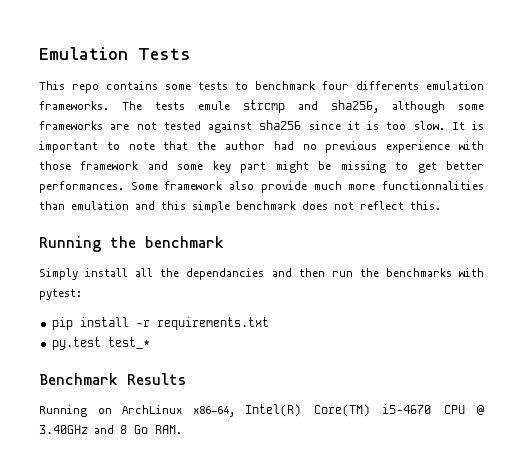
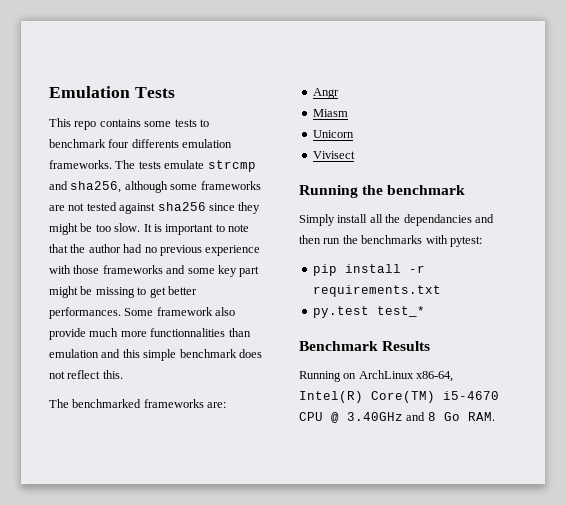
- The tests emule strcmp and sha256, although some frameworks are not tested against sha256 since it is too slow.
+ The tests emulate strcmp and sha256, although some frameworks are not tested against sha256 since they might be too slow.
- It is important to note that the author had no previous experience with those framework and some key part might be missing to get better performances.
+ It is important to note that the author had no previous experience with those frameworks and some key part might be missing to get better performances.
+ The benchmarked frameworks are:
+ Angr
+ Miasm
+ Unicorn
+ Vivisect

